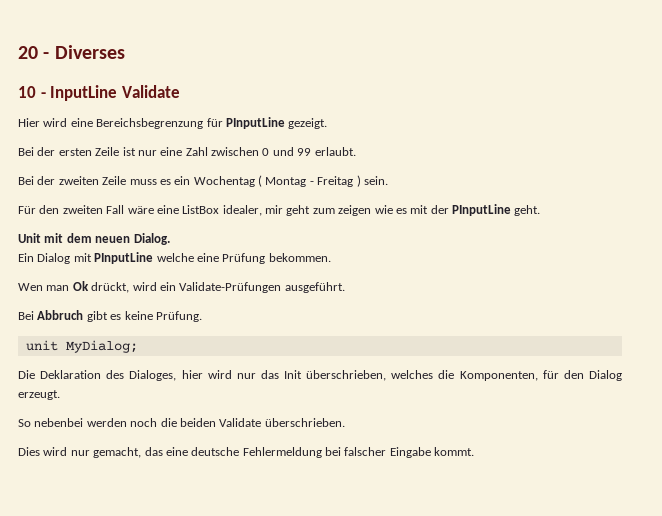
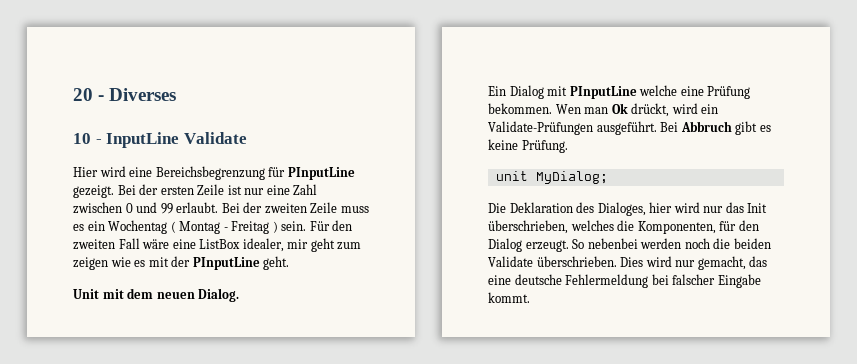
- Hier wird eine Bereichsbegrenzung für PInputLine gezeigt.
- Bei der ersten Zeile ist nur eine Zahl zwischen 0 und 99 erlaubt.
- Bei der zweiten Zeile muss es ein Wochentag ( Montag - Freitag ) sein.
- Für den zweiten Fall wäre eine ListBox idealer, mir geht zum zeigen wie es mit der PInputLine geht.
+ Hier wird eine Bereichsbegrenzung für PInputLine gezeigt. Bei der ersten Zeile ist nur eine Zahl zwischen 0 und 99 erlaubt. Bei der zweiten Zeile muss es ein Wochentag ( Montag - Freitag ) sein. Für den zweiten Fall wäre eine ListBox idealer, mir geht zum zeigen wie es mit der PInputLine geht.
- Ein Dialog mit PInputLine welche eine Prüfung bekommen.
- Wen man Ok drückt, wird ein Validate-Prüfungen ausgeführt.
- Bei Abbruch gibt es keine Prüfung.
+ Ein Dialog mit PInputLine welche eine Prüfung bekommen. Wen man Ok drückt, wird ein Validate-Prüfungen ausgeführt. Bei Abbruch gibt es keine Prüfung.
- Die Deklaration des Dialoges, hier wird nur das Init überschrieben, welches die Komponenten, für den Dialog erzeugt.
- So nebenbei werden noch die beiden Validate überschrieben.
- Dies wird nur gemacht, das eine deutsche Fehlermeldung bei falscher Eingabe kommt.
+ Die Deklaration des Dialoges, hier wird nur das Init überschrieben, welches die Komponenten, für den Dialog erzeugt. So nebenbei werden noch die beiden Validate überschrieben. Dies wird nur gemacht, das eine deutsche Fehlermeldung bei falscher Eingabe kommt.

